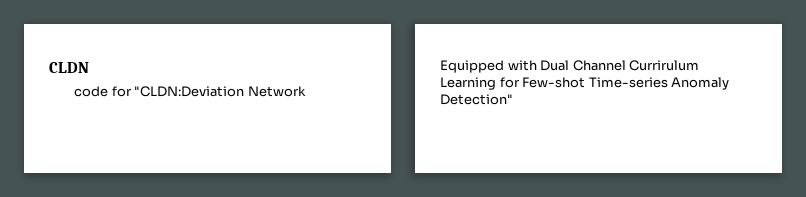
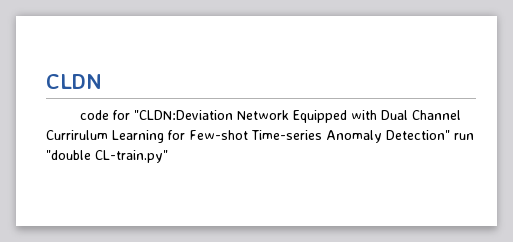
- code for "CLDN:Deviation Network Equipped with Dual Channel Currirulum Learning for Few-shot Time-series Anomaly Detection"
+ code for "CLDN:Deviation Network Equipped with Dual Channel Currirulum Learning for Few-shot Time-series Anomaly Detection" run "double CL-train.py"

